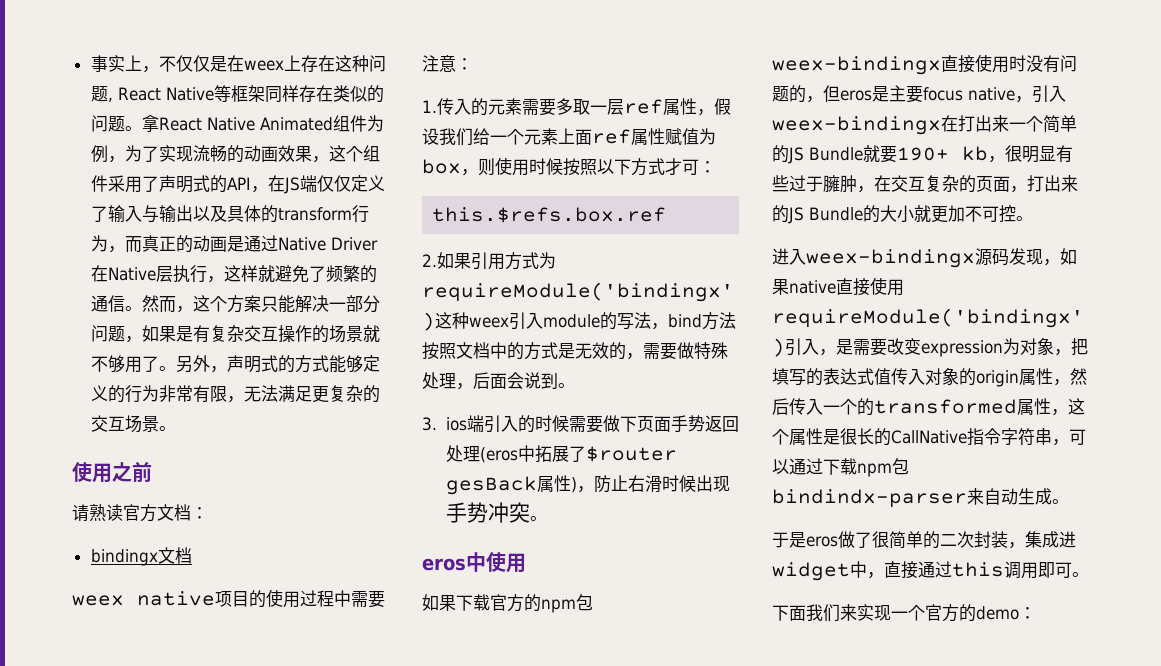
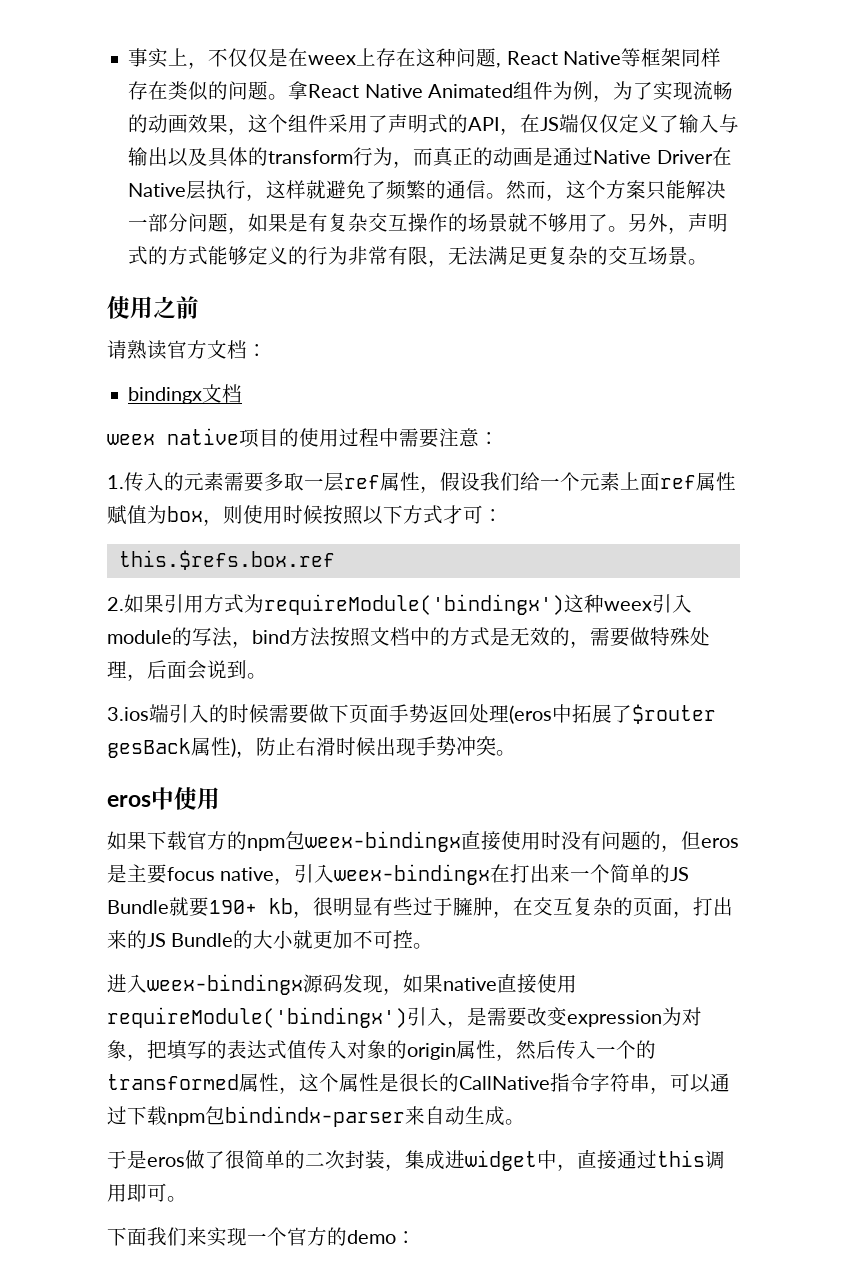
- 3. ios端引入的时候需要做下页面手势返回处理(eros中拓展了$router gesBack属性)，防止右滑时候出现手势冲突。
+ 3.ios端引入的时候需要做下页面手势返回处理(eros中拓展了$router gesBack属性)，防止右滑时候出现手势冲突。

